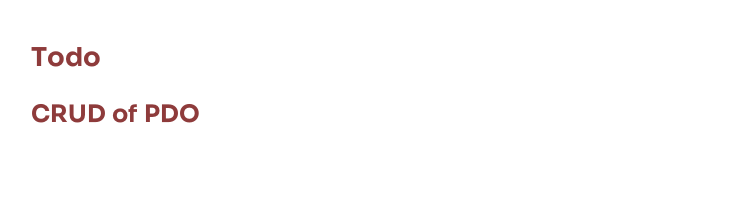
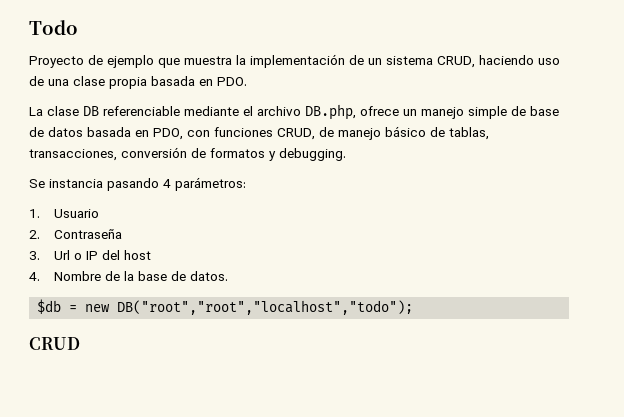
+ Proyecto de ejemplo que muestra la implementación de un sistema CRUD, haciendo uso de una clase propia basada en PDO.
+ La clase DB referenciable mediante el archivo DB.php, ofrece un manejo simple de base de datos basada en PDO, con funciones CRUD, de manejo básico de tablas, transacciones, conversión de formatos y debugging.
+ Se instancia pasando 4 parámetros:
+ 1. Usuario
+ 2. Contraseña
+ 3. Url o IP del host
+ 4. Nombre de la base de datos.
+ $db = new DB("root","root","localhost","todo");
- CRUD of PDO
+ CRUD

